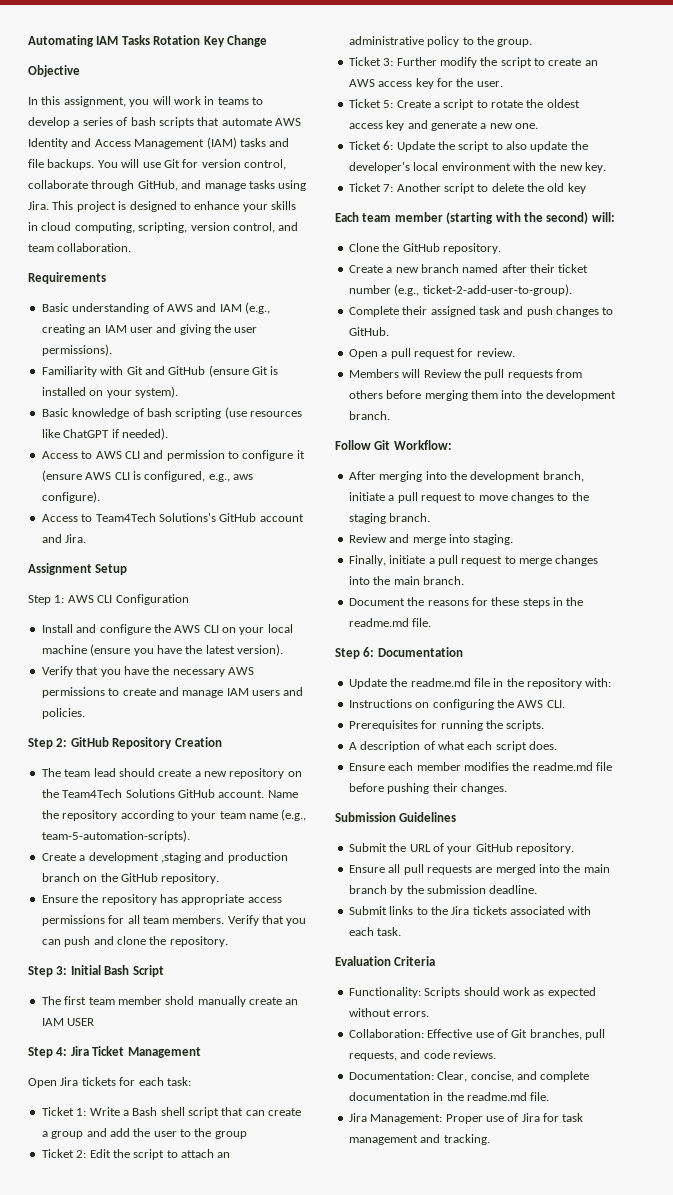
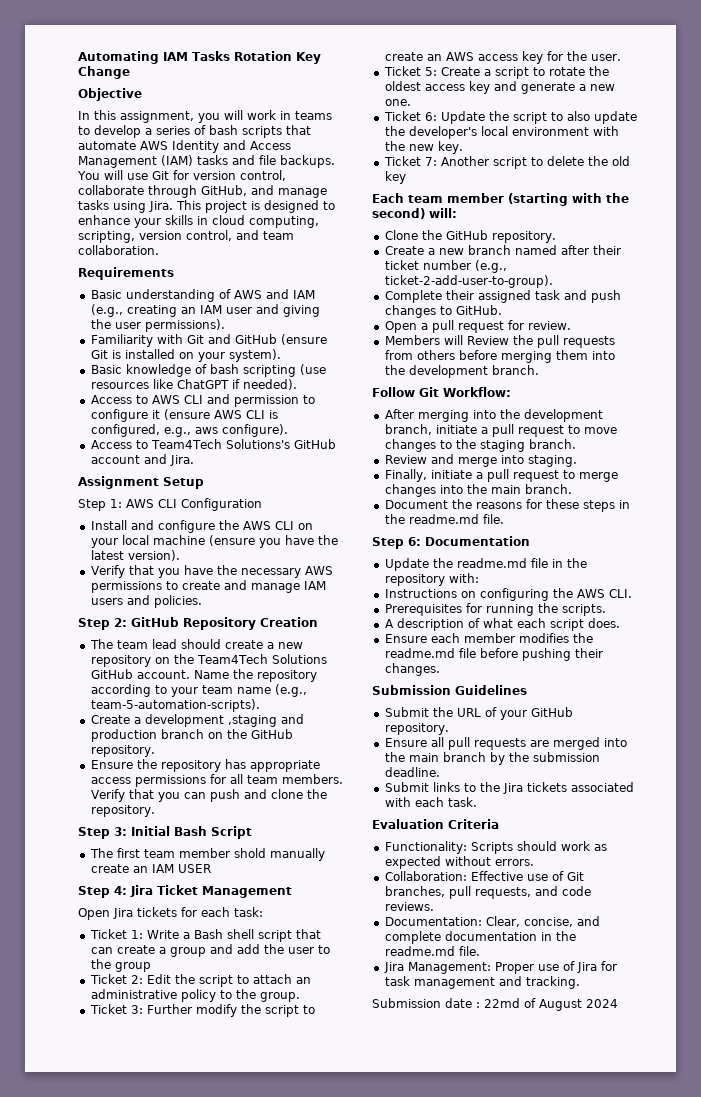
+ Submission date : 22md of August 2024

